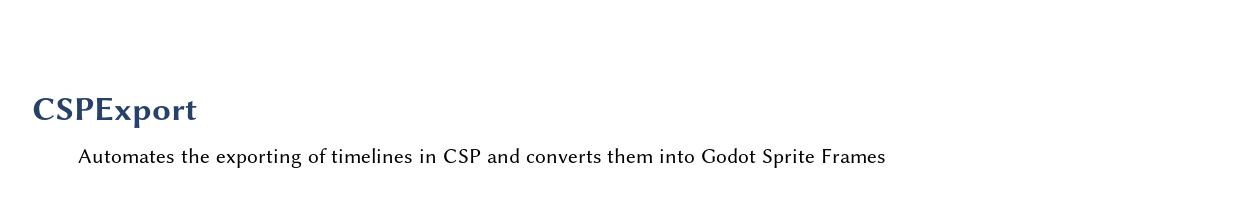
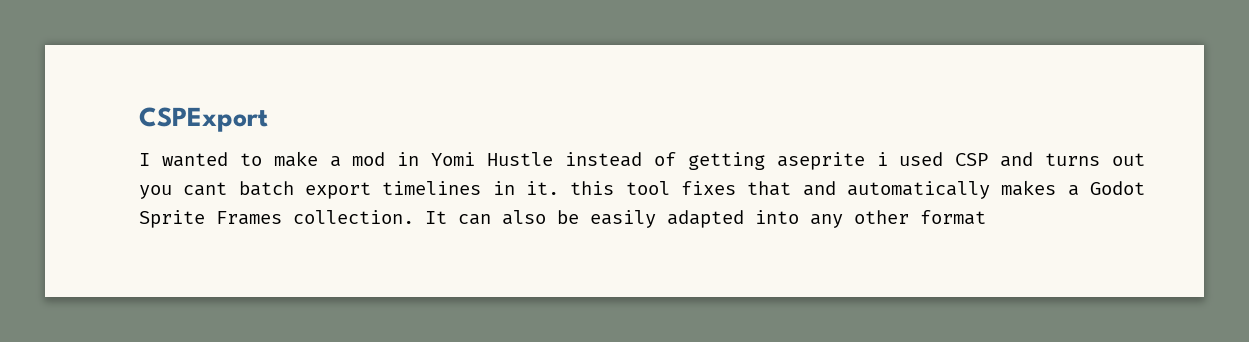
- Automates the exporting of timelines in CSP and converts them into Godot Sprite Frames
+ I wanted to make a mod in Yomi Hustle instead of getting aseprite i used CSP and turns out you cant batch export timelines in it. this tool fixes that and automatically makes a Godot Sprite Frames collection. It can also be easily adapted into any other format

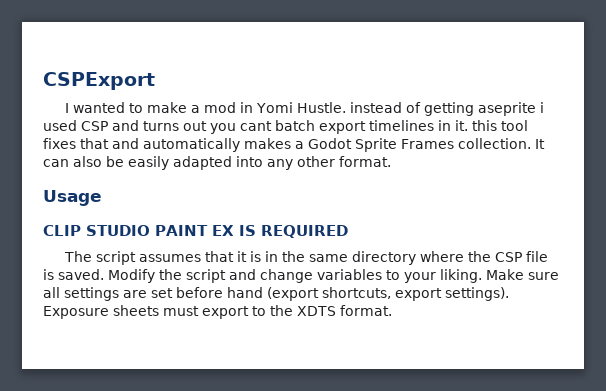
- I wanted to make a mod in Yomi Hustle instead of getting aseprite i used CSP and turns out you cant batch export timelines in it. this tool fixes that and automatically makes a Godot Sprite Frames collection.
+ I wanted to make a mod in Yomi Hustle. instead of getting aseprite i used CSP and turns out you cant batch export timelines in it. this tool fixes that and automatically makes a Godot Sprite Frames collection.
- It can also be easily adapted into any other format
+ It can also be easily adapted into any other format.
+ Usage
+ CLIP STUDIO PAINT EX IS REQUIRED
+ The script assumes that it is in the same directory where the CSP file is saved. Modify the script and change variables to your liking. Make sure all settings are set before hand (export shortcuts, export settings). Exposure sheets must export to the XDTS format.

